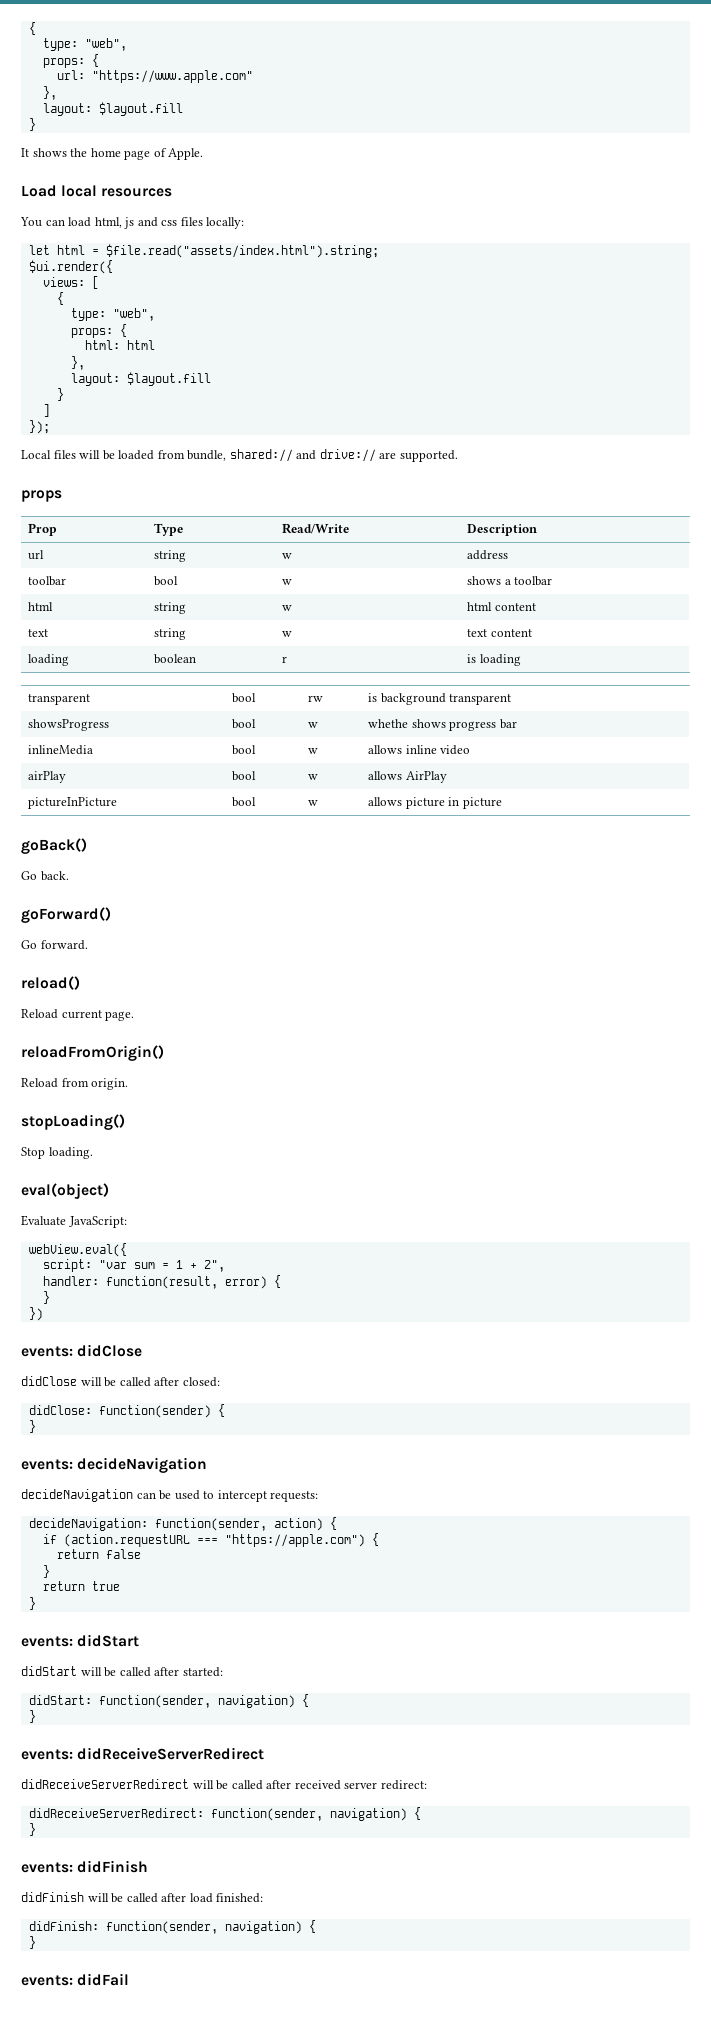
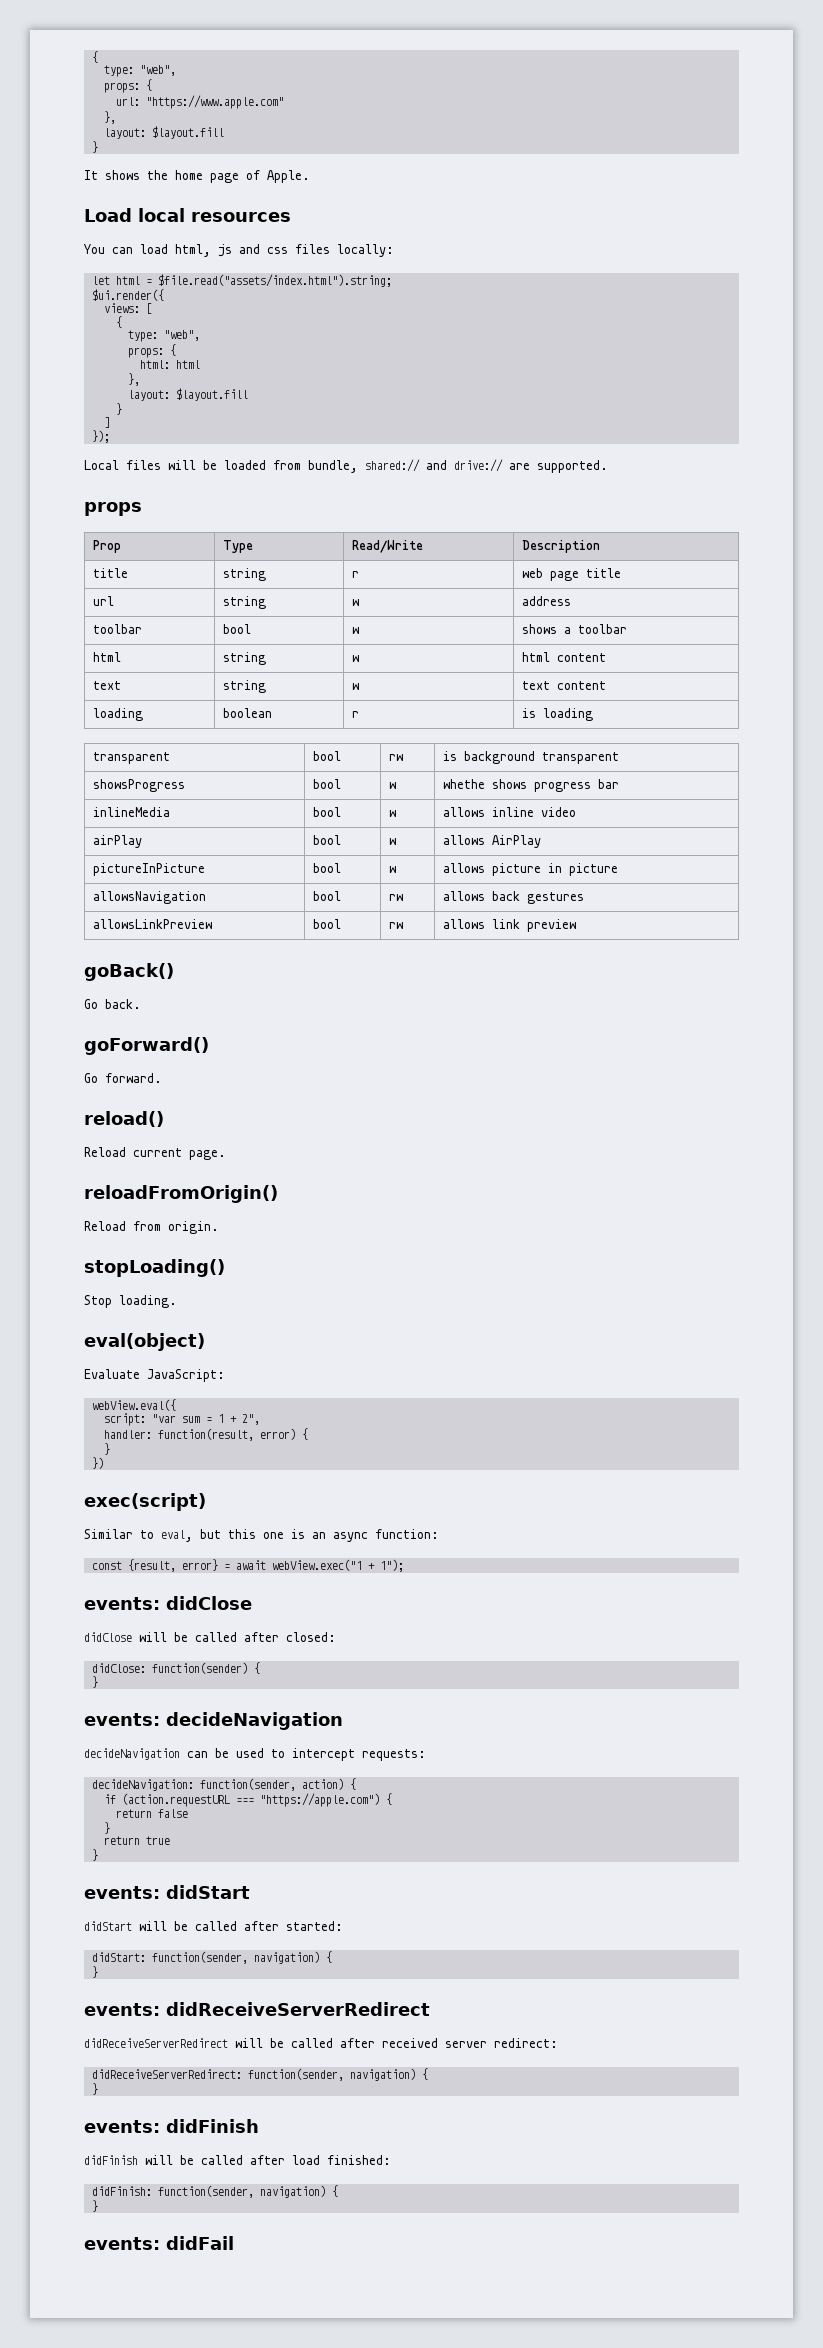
+ title | string | r | web page title
+ allowsNavigation | bool | rw | allows back gestures
+ allowsLinkPreview | bool | rw | allows link preview
+ exec(script)
+ Similar to eval, but this one is an async function:
+ const {result, error} = await webView.exec("1 + 1");

